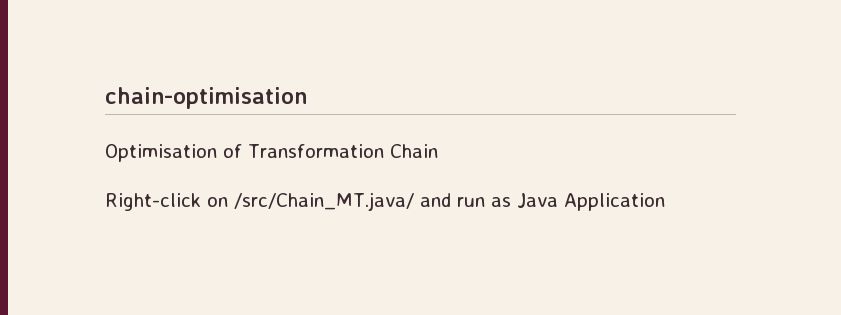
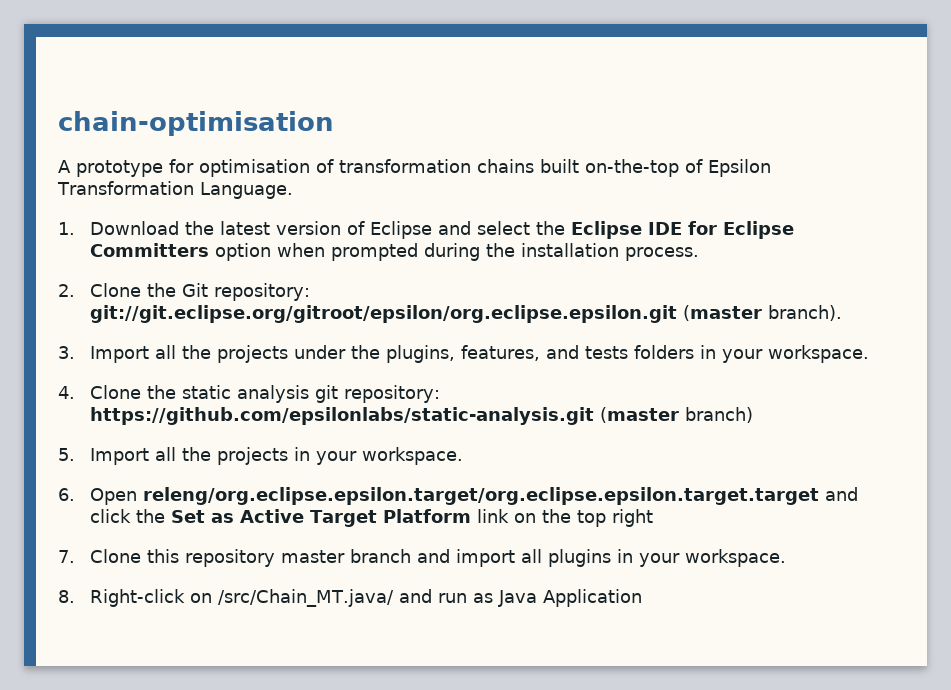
- Optimisation of Transformation Chain
- Right-click on /src/Chain_MT.java/ and run as Java Application
+ A prototype for optimisation of transformation chains built on-the-top of Epsilon Transformation Language.
+ 1. Download the latest version of Eclipse and select the Eclipse IDE for Eclipse Committers option when prompted during the installation process.
+ 2. Clone the Git repository: git://git.eclipse.org/gitroot/epsilon/org.eclipse.epsilon.git (master branch).
+ 3. Import all the projects under the plugins, features, and tests folders in your workspace.
+ 4. Clone the static analysis git repository: https://github.com/epsilonlabs/static-analysis.git (master branch)
+ 5. Import all the projects in your workspace.
+ 6. Open releng/org.eclipse.epsilon.target/org.eclipse.epsilon.target.target and click the Set as Active Target Platform link on the top right
+ 7. Clone this repository master branch and import all plugins in your workspace.
+ 8. Right-click on /src/Chain_MT.java/ and run as Java Application

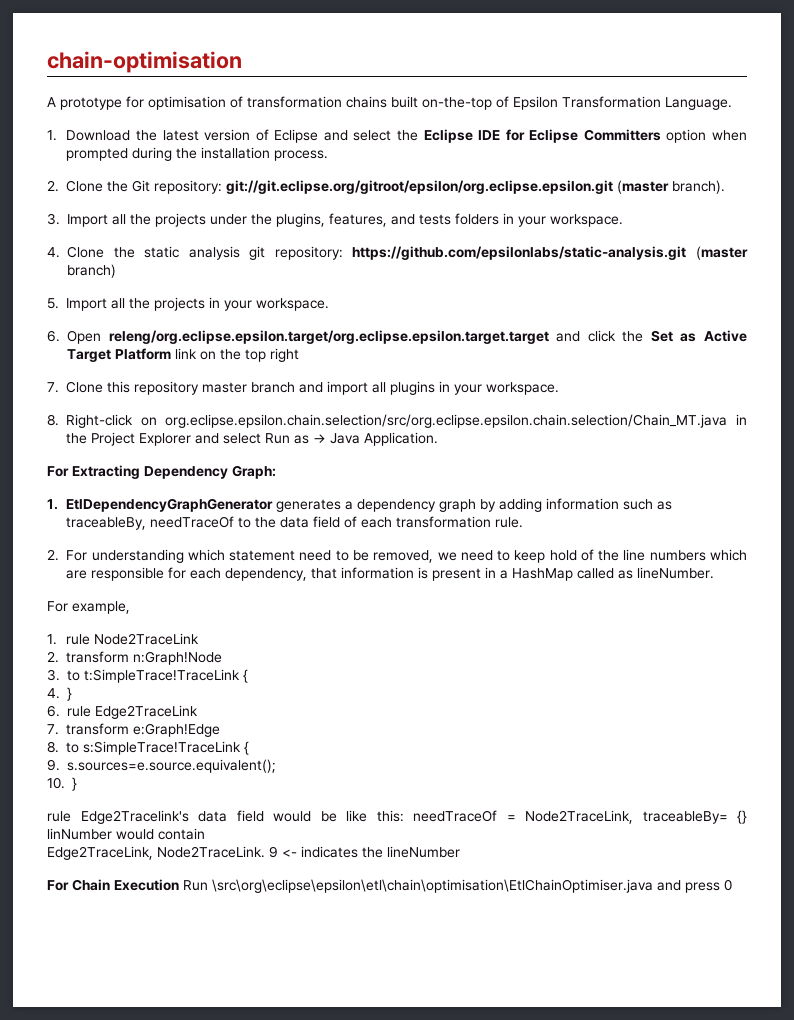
- 8. Right-click on /src/Chain_MT.java/ and run as Java Application
+ 8. Right-click on org.eclipse.epsilon.chain.selection/src/org.eclipse.epsilon.chain.selection/Chain_MT.java in the Project Explorer and select Run as → Java Application.
+ For Extracting Dependency Graph:
+ 1. EtlDependencyGraphGenerator generates a dependency graph by adding information such as traceableBy, needTraceOf to the data field of each transformation rule.
+ 2. For understanding which statement need to be removed, we need to keep hold of the line numbers which are responsible for each dependency, that information is present in a HashMap called as lineNumber.
+ For example,
+ 1. rule Node2TraceLink
+ 2. transform n:Graph!Node
+ 3. to t:SimpleTrace!TraceLink {
+ 4. }
+ 6. rule Edge2TraceLink
+ 7. transform e:Graph!Edge
+ 8. to s:SimpleTrace!TraceLink {
+ 9. s.sources=e.source.equivalent();
+ 10. }
+ rule Edge2Tracelink's data field would be like this: needTraceOf = Node2TraceLink, traceableBy= {} linNumber would contain
+ Edge2TraceLink, Node2TraceLink. 9 <- indicates the lineNumber
+ For Chain Execution Run \src\org\eclipse\epsilon\etl\chain\optimisation\EtlChainOptimiser.java and press 0

